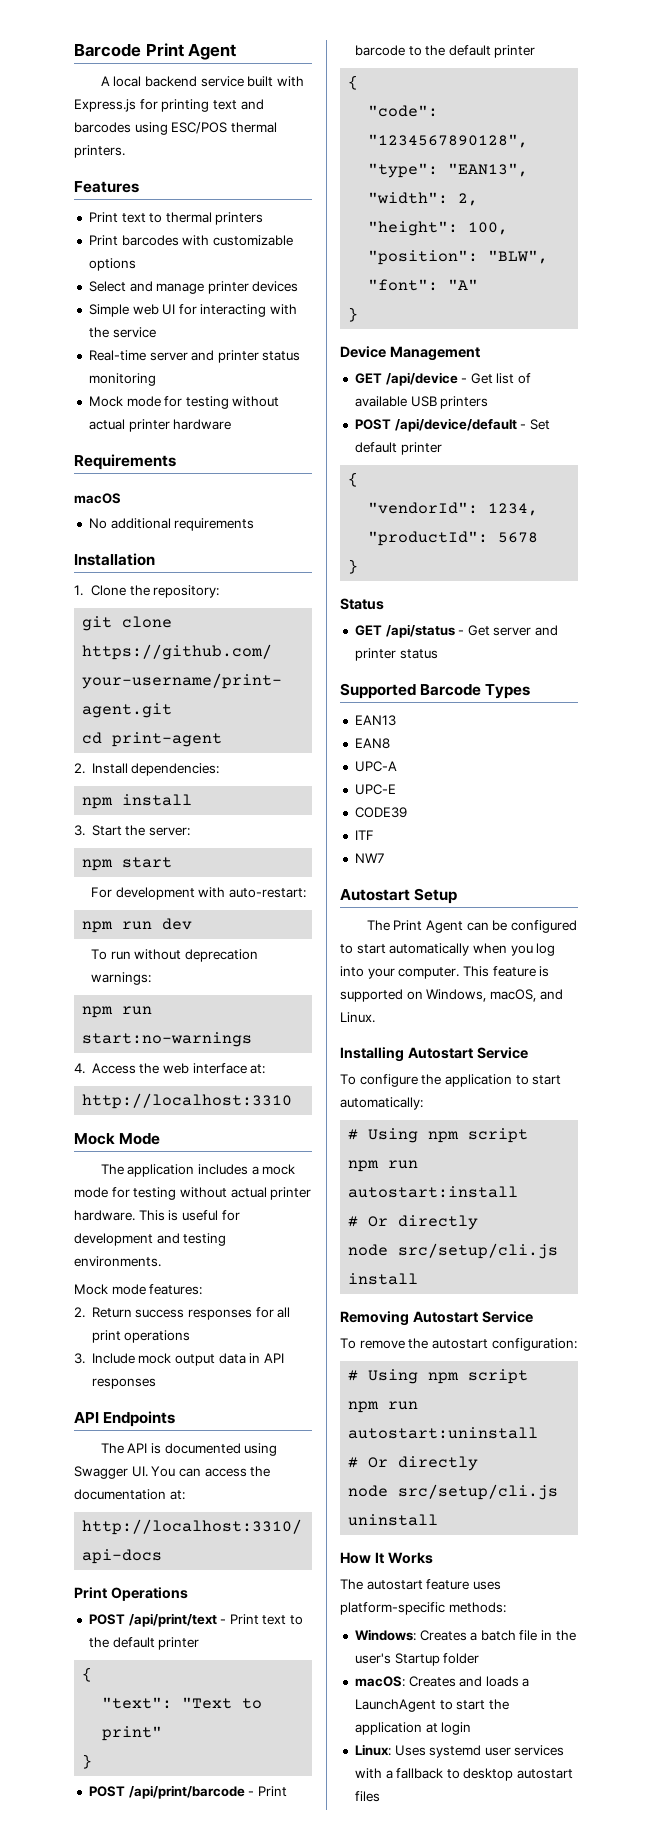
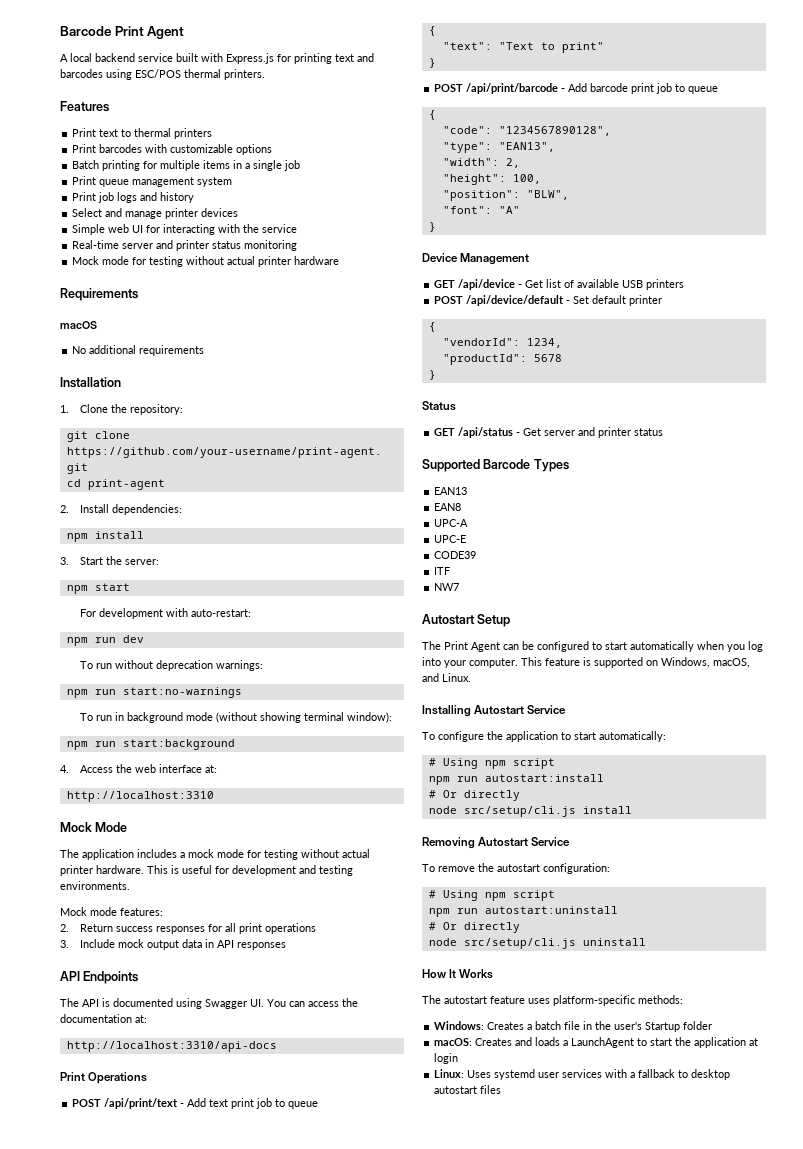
+ Batch printing for multiple items in a single job
+ Print queue management system
+ Print job logs and history
+ To run in background mode (without showing terminal window):
+ npm run start:background
- POST /api/print/text - Print text to the default printer
+ POST /api/print/text - Add text print job to queue
- POST /api/print/barcode - Print barcode to the default printer
+ POST /api/print/barcode - Add barcode print job to queue

